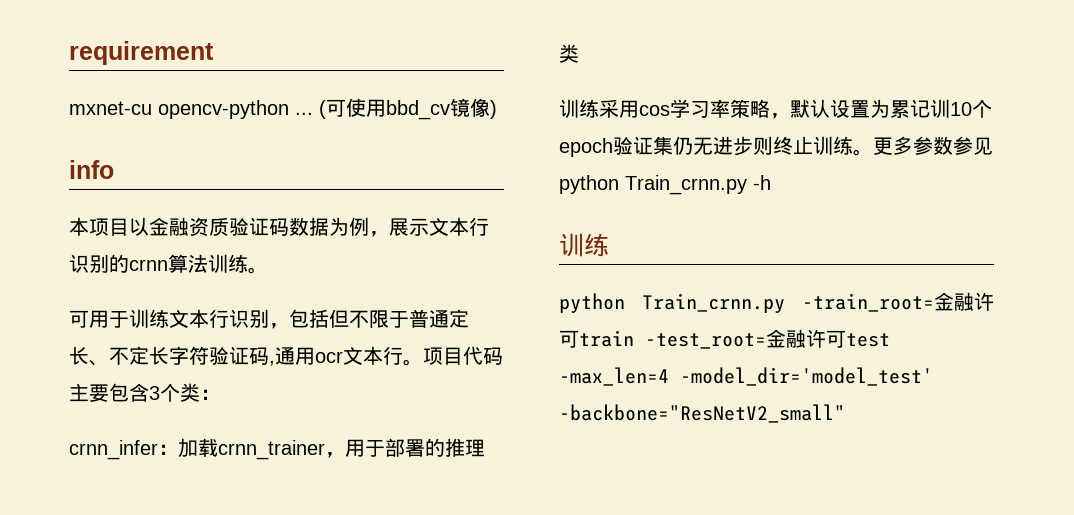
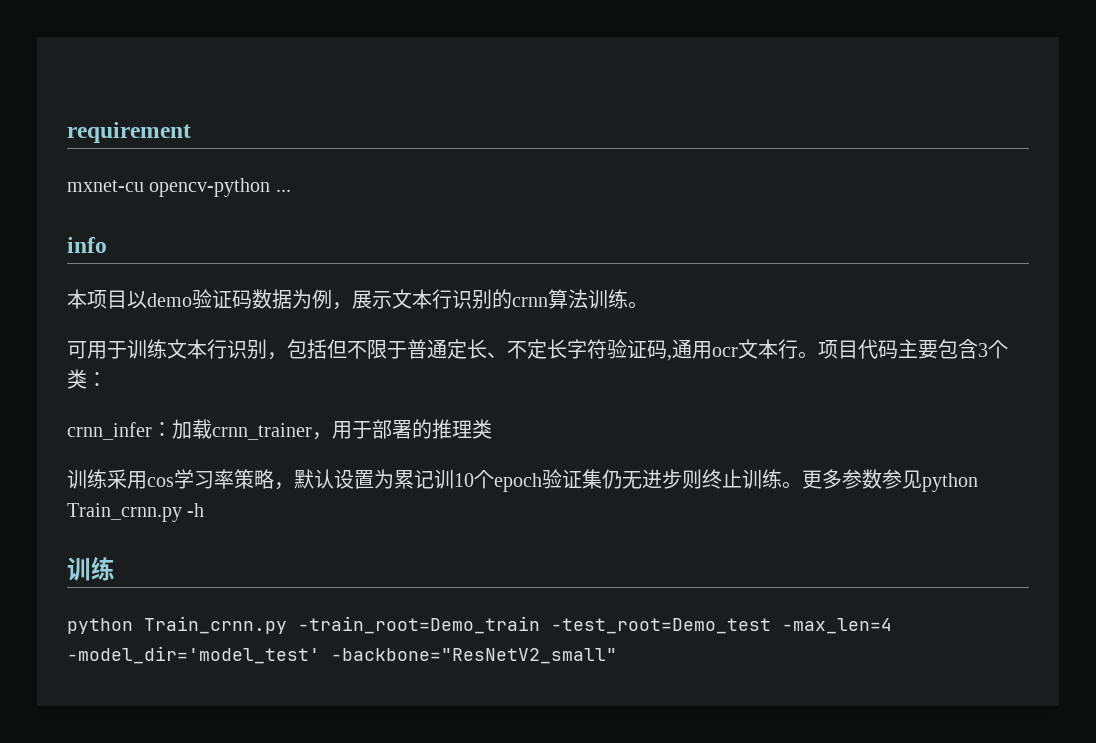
- (可使用bbd_cv镜像)
- 本项目以金融资质验证码数据为例，展示文本行识别的crnn算法训练。
+ 本项目以demo验证码数据为例，展示文本行识别的crnn算法训练。
- python Train_crnn.py -train_root=金融许可train -test_root=金融许可test -max_len=4 -model_dir='model_test' -backbone="ResNetV2_small"
+ python Train_crnn.py -train_root=Demo_train -test_root=Demo_test -max_len=4 -model_dir='model_test' -backbone="ResNetV2_small"

